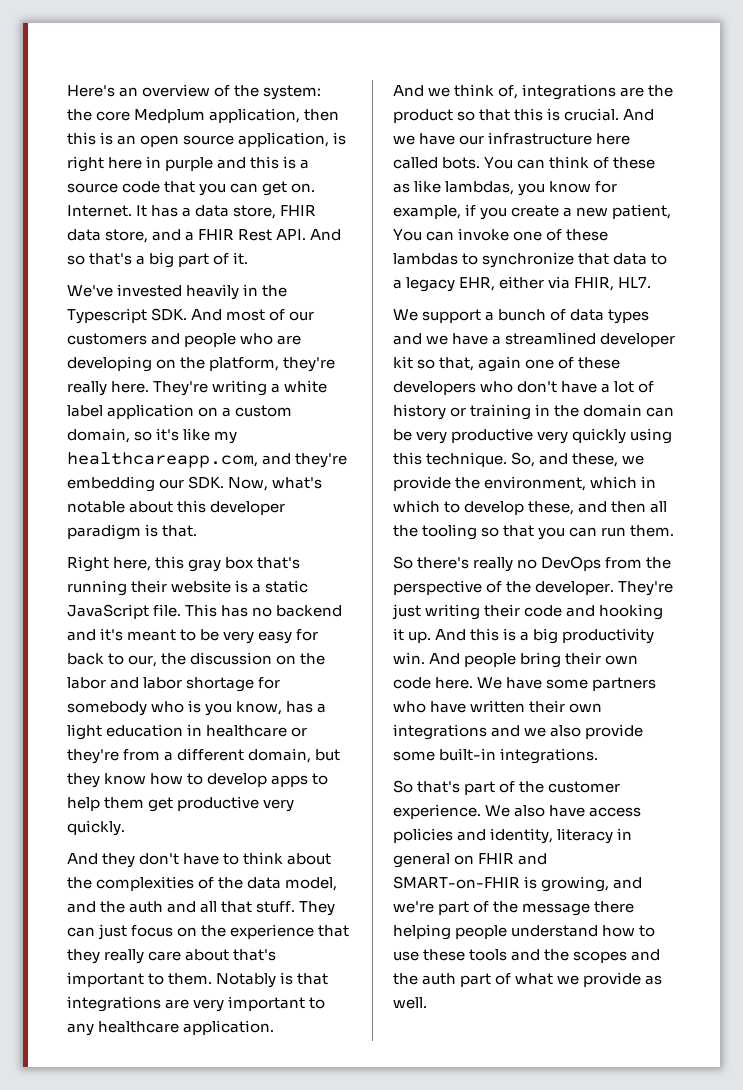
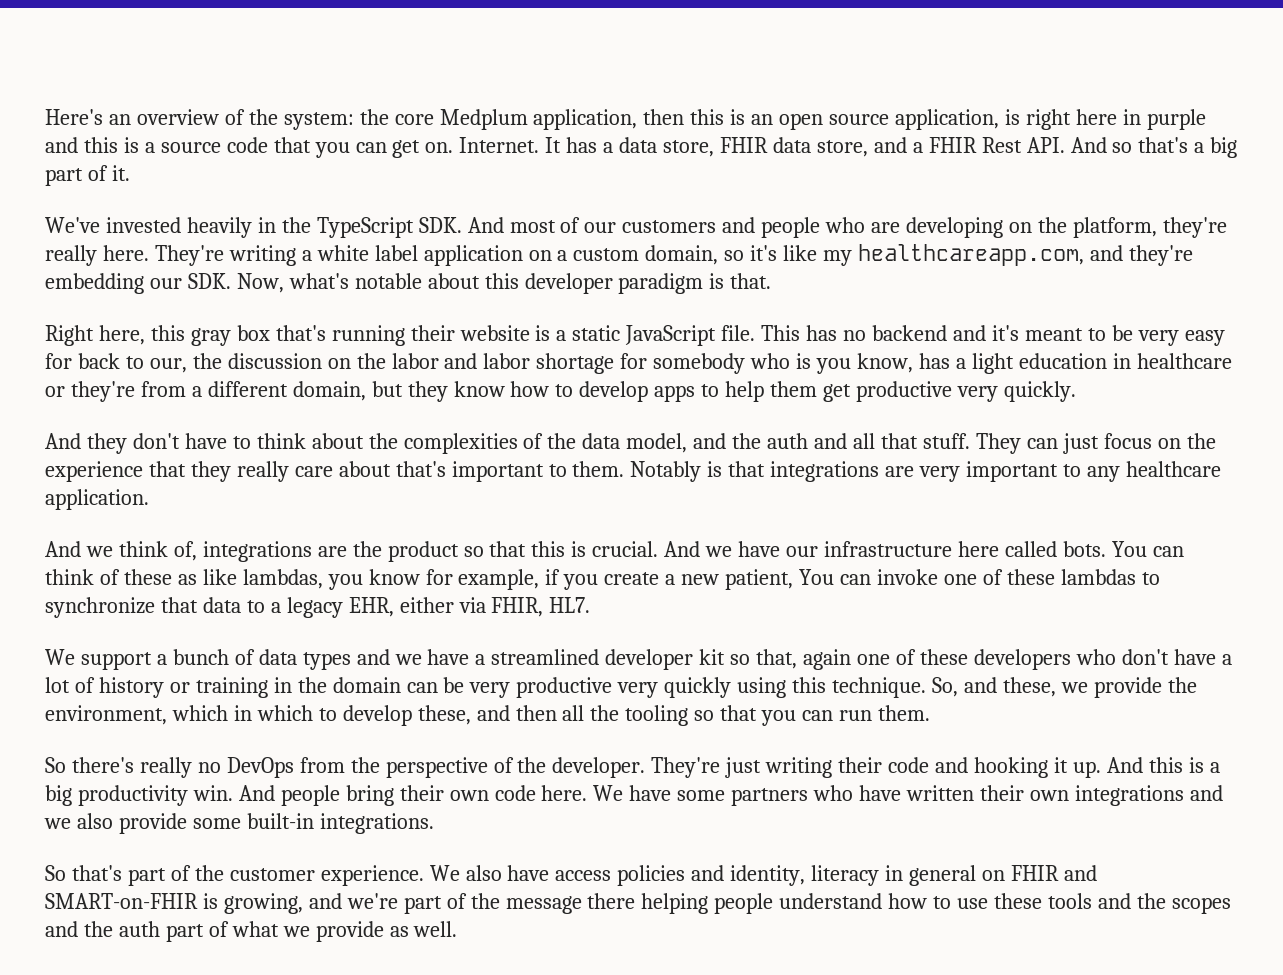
- We've invested heavily in the Typescript SDK. And most of our customers and people who are developing on the platform, they're really here.
+ We've invested heavily in the TypeScript SDK. And most of our customers and people who are developing on the platform, they're really here.

